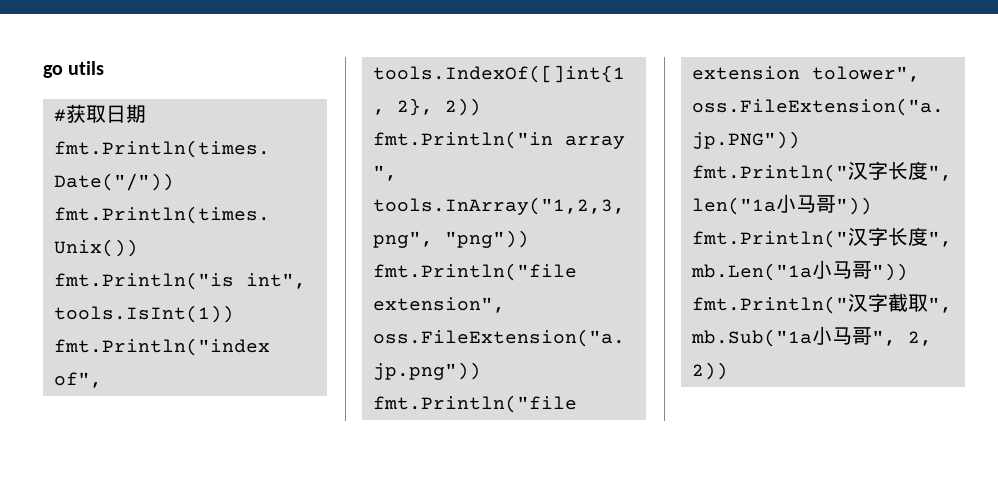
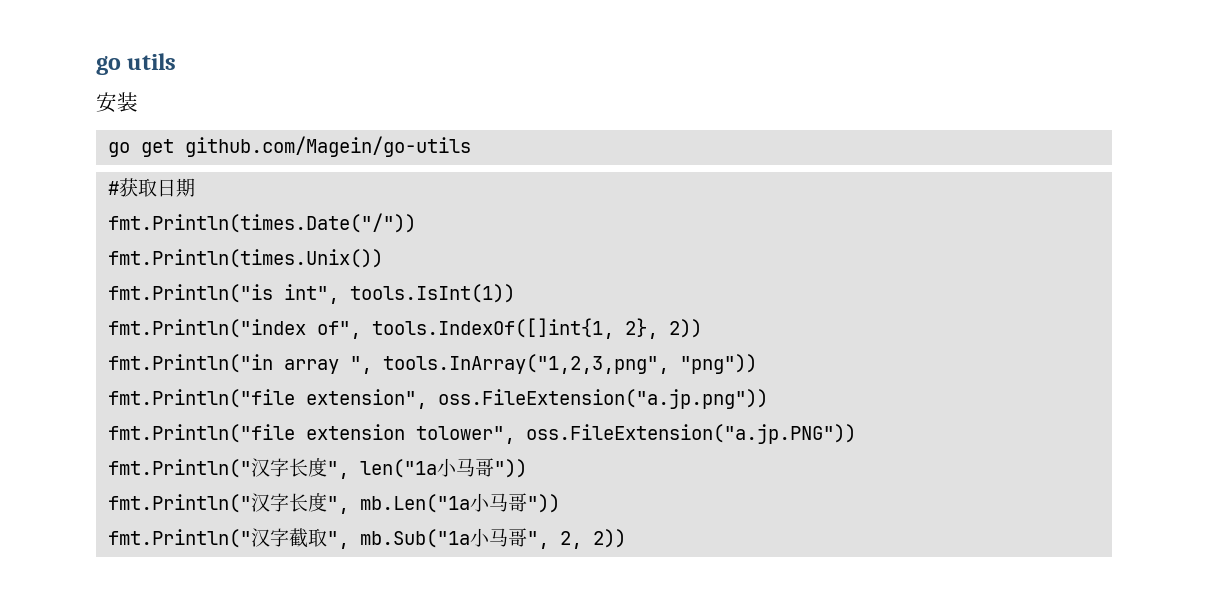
+ 安装
+ go get github.com/Magein/go-utils

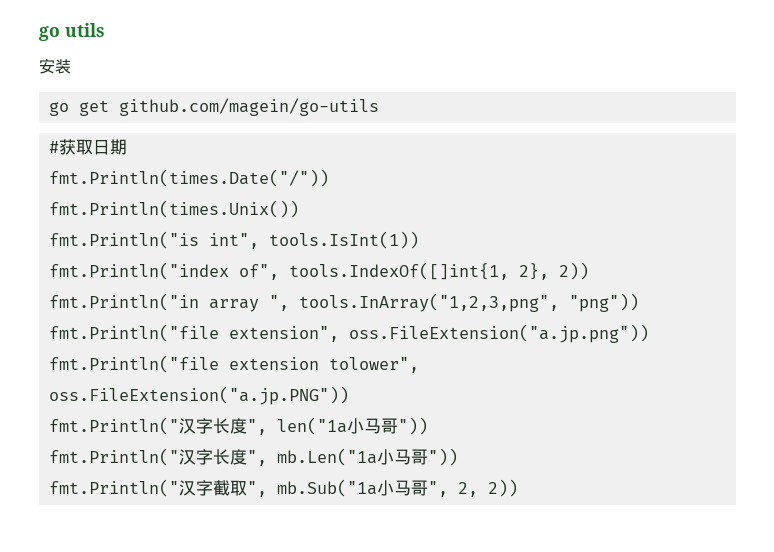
- go get github.com/Magein/go-utils
+ go get github.com/magein/go-utils

